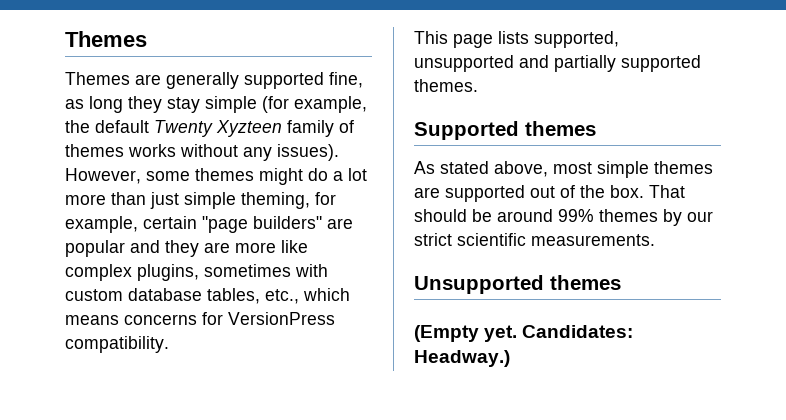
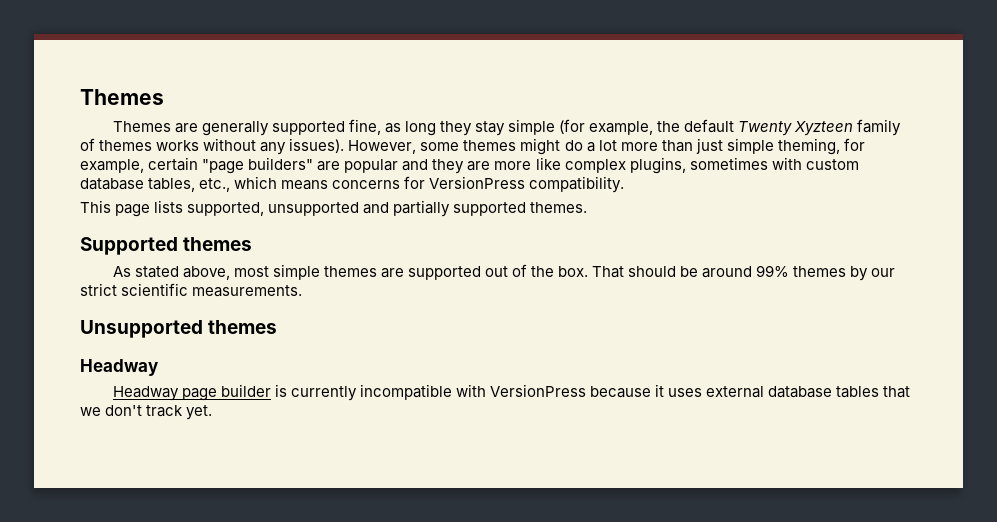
  Unsupported themes
- (Empty yet. Candidates: Headway.)
+ Headway
+ Headway page builder is currently incompatible with VersionPress because it uses external database tables that we don't track yet.

